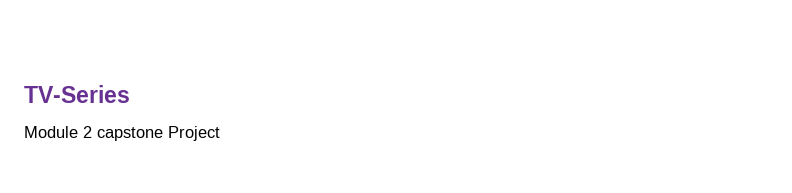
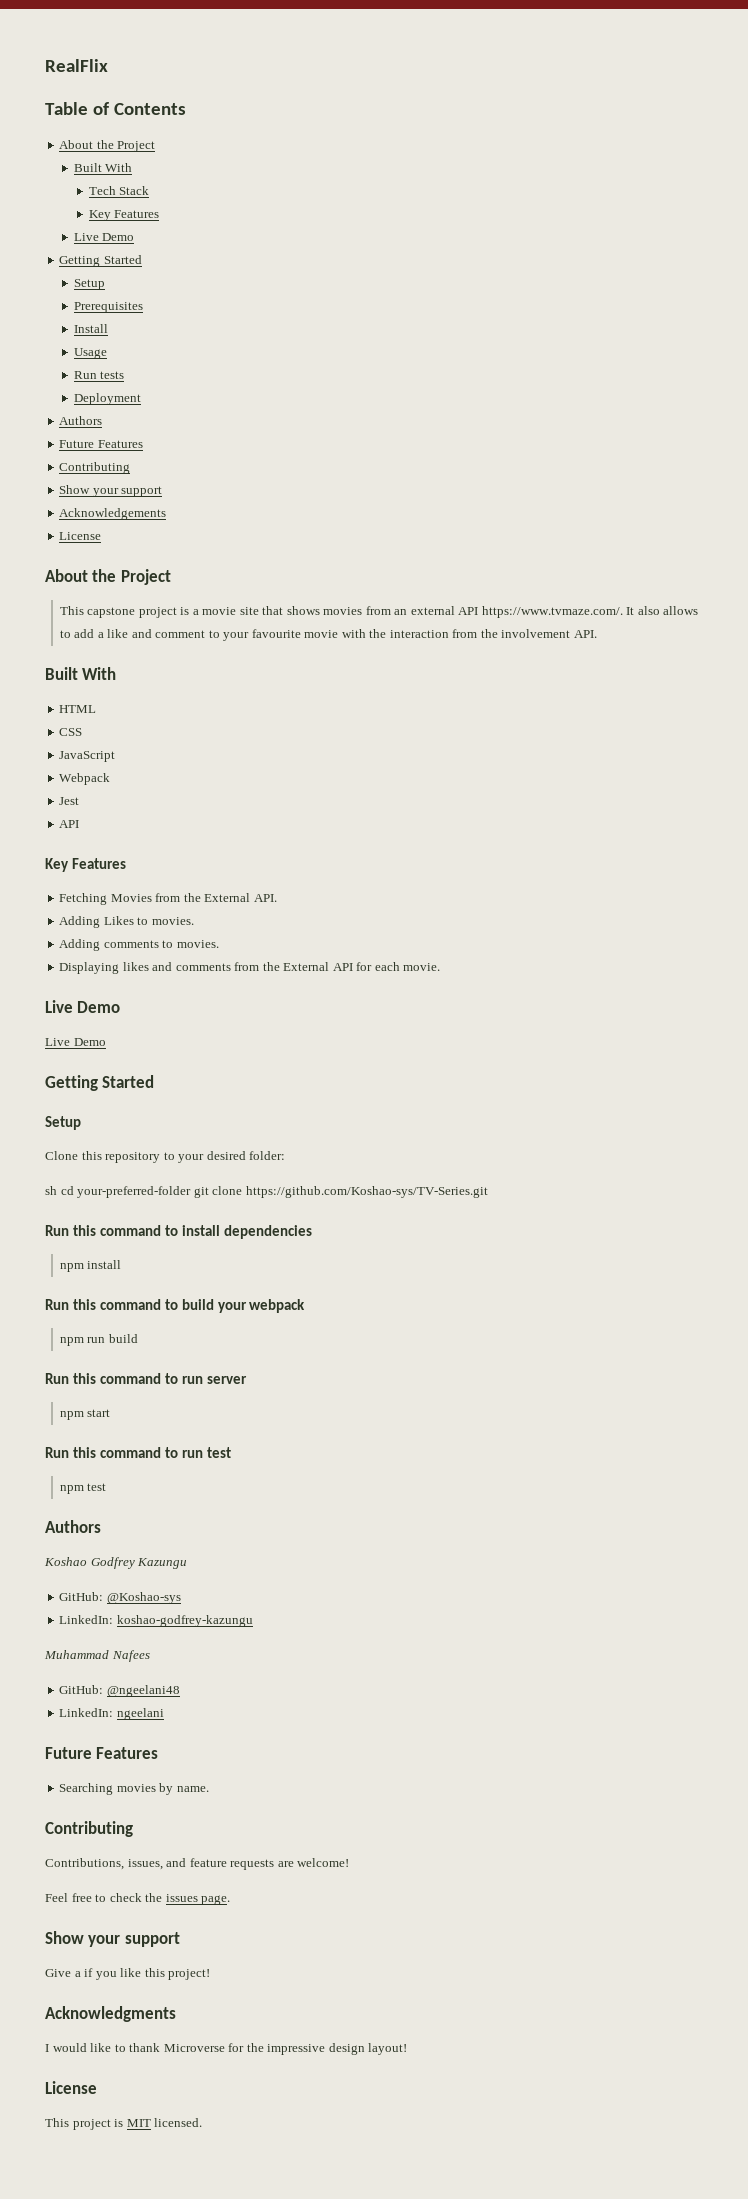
- TV-Series
- Module 2 capstone Project
+ RealFlix
+ Table of Contents
+ About the Project
+ Built With
+ Tech Stack
+ Key Features
+ Live Demo
+ Getting Started
+ Setup
+ Prerequisites
+ Install
+ Usage
+ Run tests
+ Deployment
+ Authors
+ Future Features
+ Contributing
+ Show your support
+ Acknowledgements
+ License
+ About the Project
+ This capstone project is a movie site that shows movies from an external API https://www.tvmaze.com/. It also allows to add a like and comment to your favourite movie with the interaction from the involvement API.
+ Built With
+ HTML
+ CSS
+ JavaScript
+ Webpack
+ Jest
+ API
+ Key Features
+ Fetching Movies from the External API.
+ Adding Likes to movies.
+ Adding comments to movies.
+ Displaying likes and comments from the External API for each movie.
+ Live Demo
+ Live Demo
+ Getting Started
+ Setup
+ Clone this repository to your desired folder:
+ sh cd your-preferred-folder git clone https://github.com/Koshao-sys/TV-Series.git
+ Run this command to install dependencies
+ npm install
+ Run this command to build your webpack
+ npm run build
+ Run this command to run server
+ npm start
+ Run this command to run test
+ npm test
+ Authors
+ Koshao Godfrey Kazungu
+ GitHub: @Koshao-sys
+ LinkedIn: koshao-godfrey-kazungu
+ Muhammad Nafees
+ GitHub: @ngeelani48
+ LinkedIn: ngeelani
+ Future Features
+ Searching movies by name.
+ Contributing
+ Contributions, issues, and feature requests are welcome!
+ Feel free to check the issues page.
+ Show your support
+ Give a if you like this project!
+ Acknowledgments
+ I would like to thank Microverse for the impressive design layout!
+ License
+ This project is MIT licensed.

